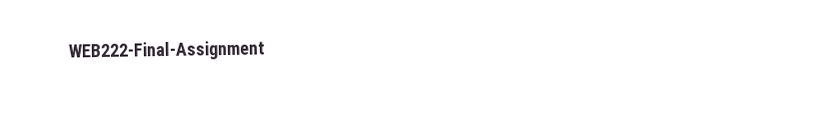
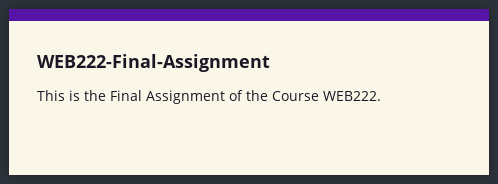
+ This is the Final Assignment of the Course WEB222.

